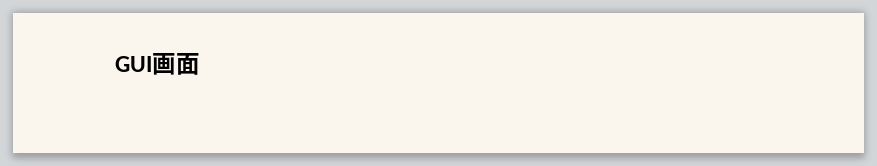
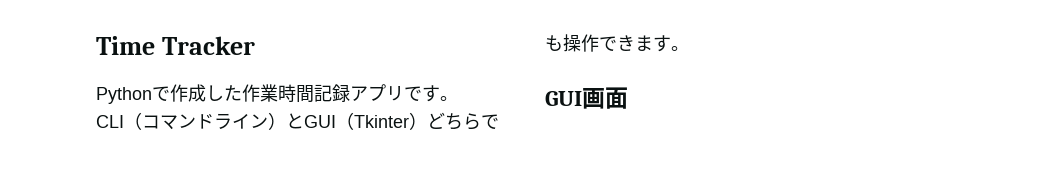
+ Time Tracker
+ Pythonで作成した作業時間記録アプリです。
+ CLI（コマンドライン）とGUI（Tkinter）どちらでも操作できます。

